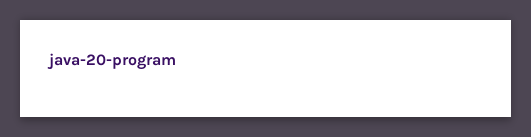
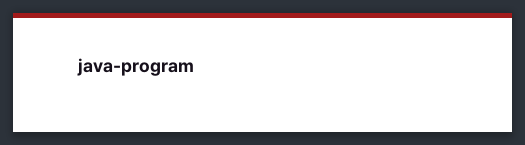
- java-20-program
+ java-program

